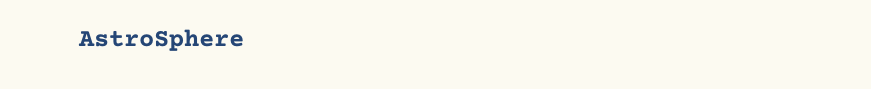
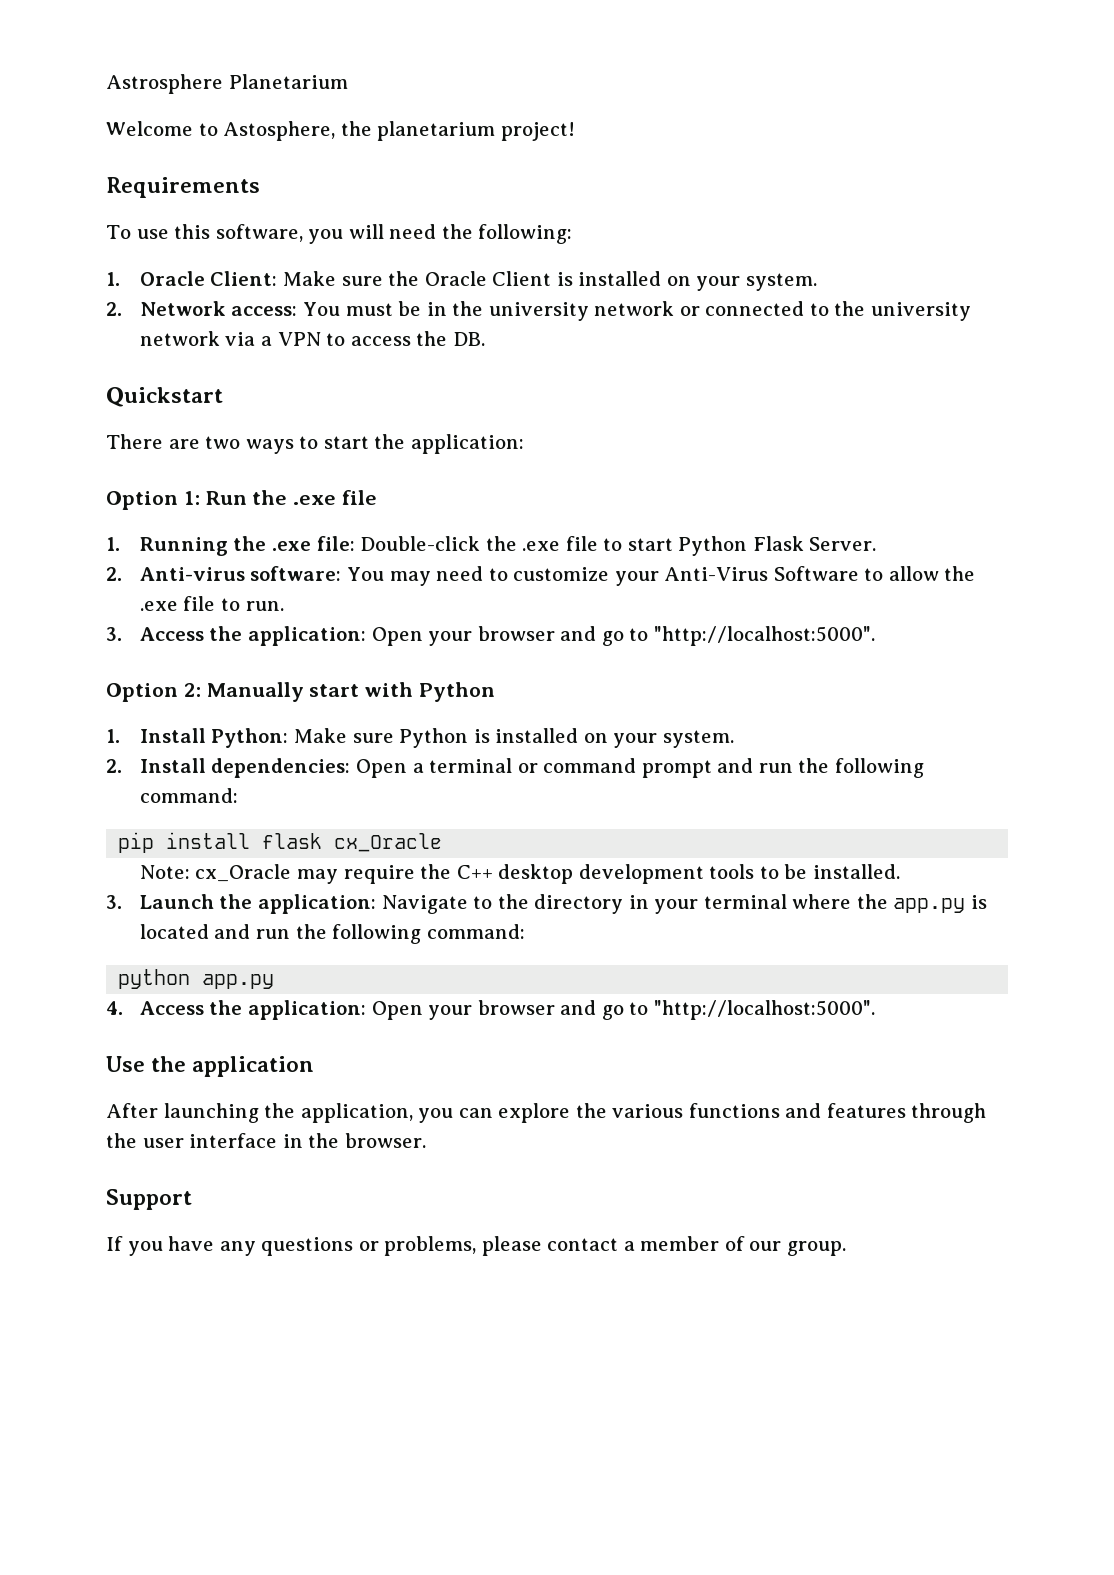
- AstroSphere
+ Astrosphere Planetarium
+ Welcome to Astosphere, the planetarium project!
+ Requirements
+ To use this software, you will need the following:
+ 1. Oracle Client: Make sure the Oracle Client is installed on your system.
+ 2. Network access: You must be in the university network or connected to the university network via a VPN to access the DB.
+ Quickstart
+ There are two ways to start the application:
+ Option 1: Run the .exe file
+ 1. Running the .exe file: Double-click the .exe file to start Python Flask Server.
+ 2. Anti-virus software: You may need to customize your Anti-Virus Software to allow the .exe file to run.
+ 3. Access the application: Open your browser and go to "http://localhost:5000".
+ Option 2: Manually start with Python
+ 1. Install Python: Make sure Python is installed on your system.
+ 2. Install dependencies: Open a terminal or command prompt and run the following command:
+ pip install flask cx_Oracle
+ Note: cx_Oracle may require the C++ desktop development tools to be installed.
+ 3. Launch the application: Navigate to the directory in your terminal where the app.py is located and run the following command:
+ python app.py
+ 4. Access the application: Open your browser and go to "http://localhost:5000".
+ Use the application
+ After launching the application, you can explore the various functions and features through the user interface in the browser.
+ Support
+ If you have any questions or problems, please contact a member of our group.

